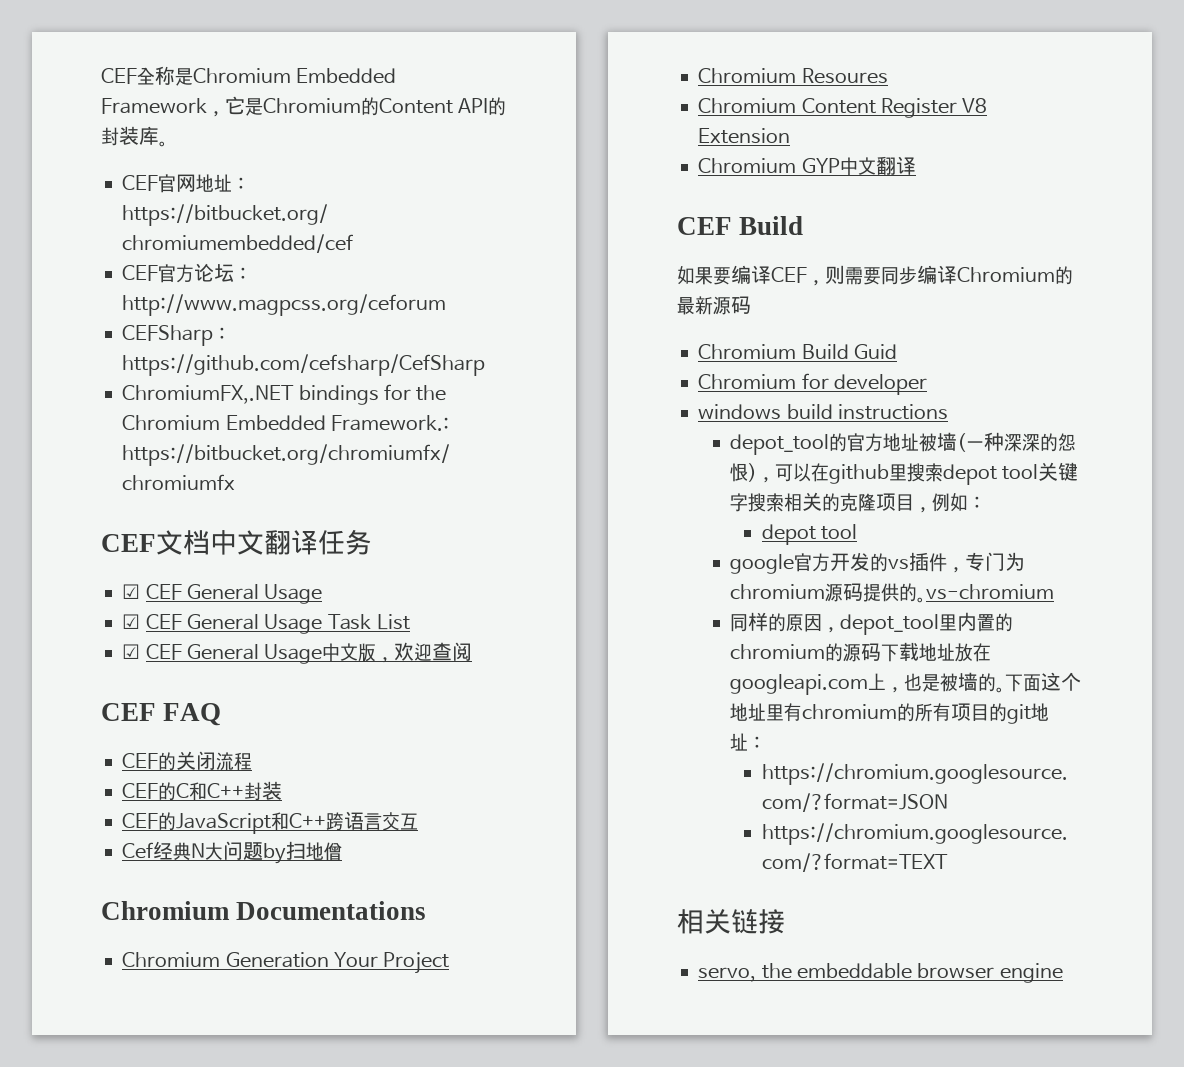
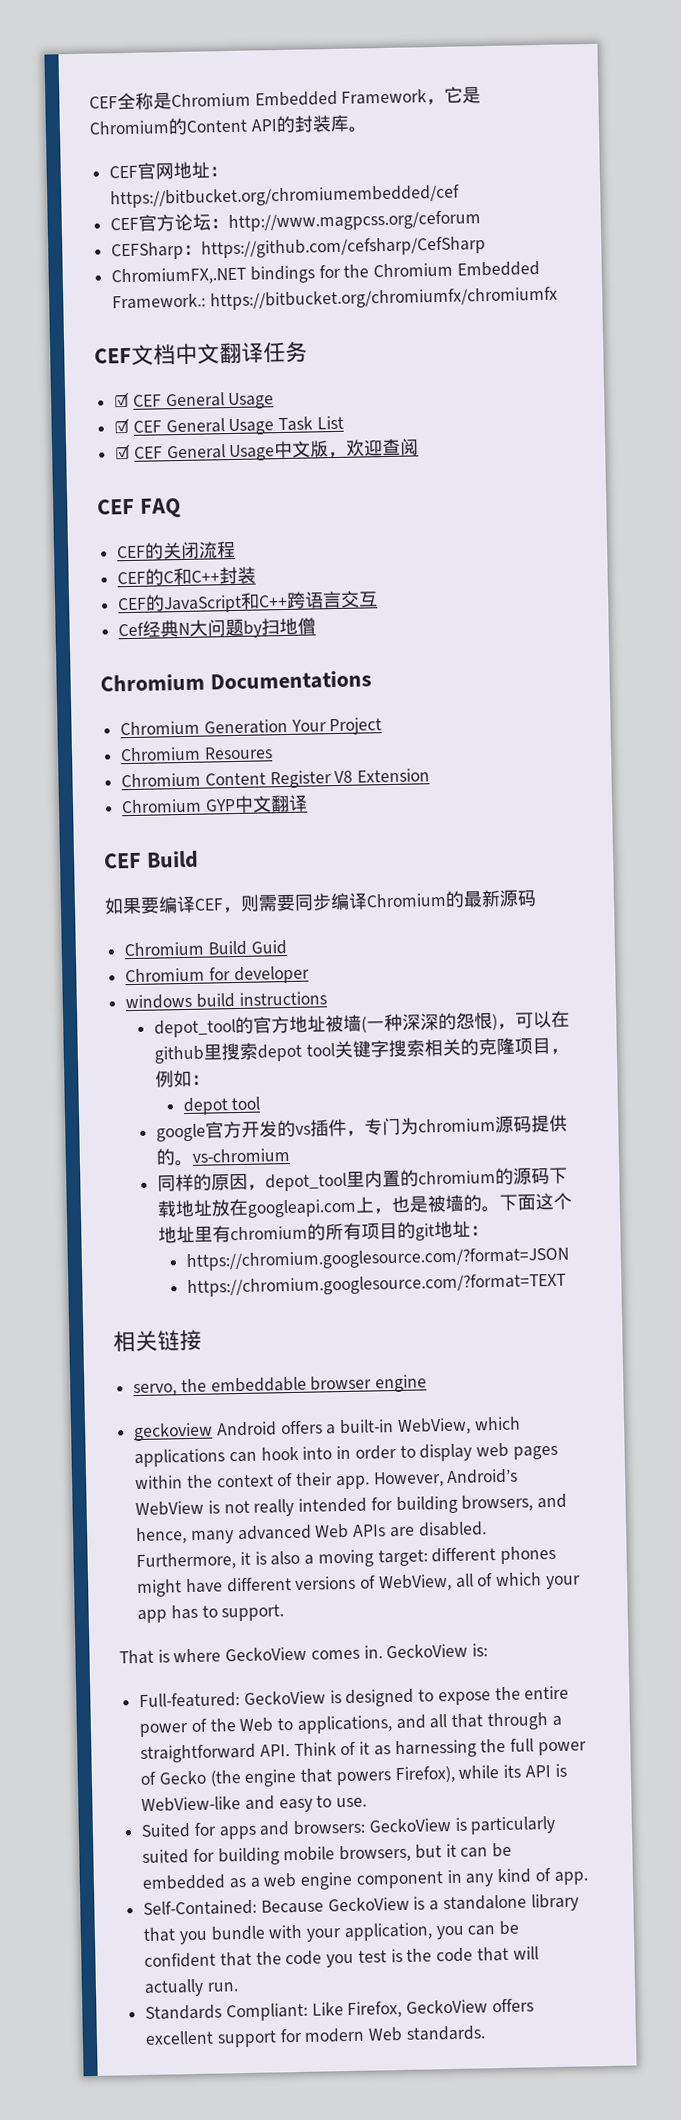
+ geckoview Android offers a built-in WebView, which applications can hook into in order to display web pages within the context of their app. However, Android’s WebView is not really intended for building browsers, and hence, many advanced Web APIs are disabled. Furthermore, it is also a moving target: different phones might have different versions of WebView, all of which your app has to support.
+ That is where GeckoView comes in. GeckoView is:
+ Full-featured: GeckoView is designed to expose the entire power of the Web to applications, and all that through a straightforward API. Think of it as harnessing the full power of Gecko (the engine that powers Firefox), while its API is WebView-like and easy to use.
+ Suited for apps and browsers: GeckoView is particularly suited for building mobile browsers, but it can be embedded as a web engine component in any kind of app.
+ Self-Contained: Because GeckoView is a standalone library that you bundle with your application, you can be confident that the code you test is the code that will actually run.
+ Standards Compliant: Like Firefox, GeckoView offers excellent support for modern Web standards.

